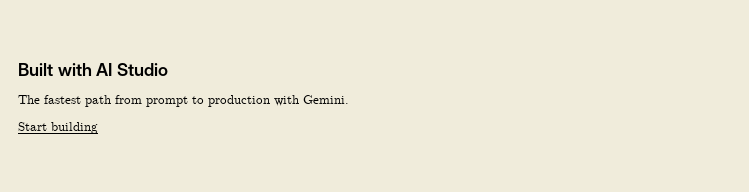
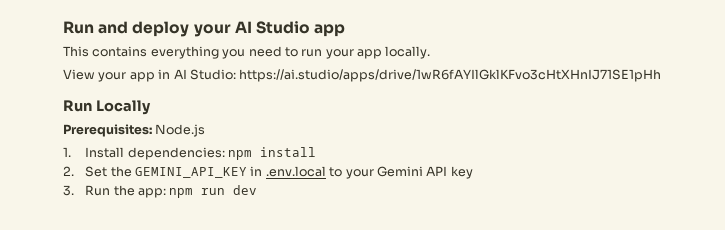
- Built with AI Studio
- The fastest path from prompt to production with Gemini.
- Start building
+ Run and deploy your AI Studio app
+ This contains everything you need to run your app locally.
+ View your app in AI Studio: https://ai.studio/apps/drive/1wR6fAYIlGklKFvo3cHtXHnIJ71SE1pHh
+ Run Locally
+ Prerequisites: Node.js
+ 1. Install dependencies: npm install
+ 2. Set the GEMINI_API_KEY in .env.local to your Gemini API key
+ 3. Run the app: npm run dev

